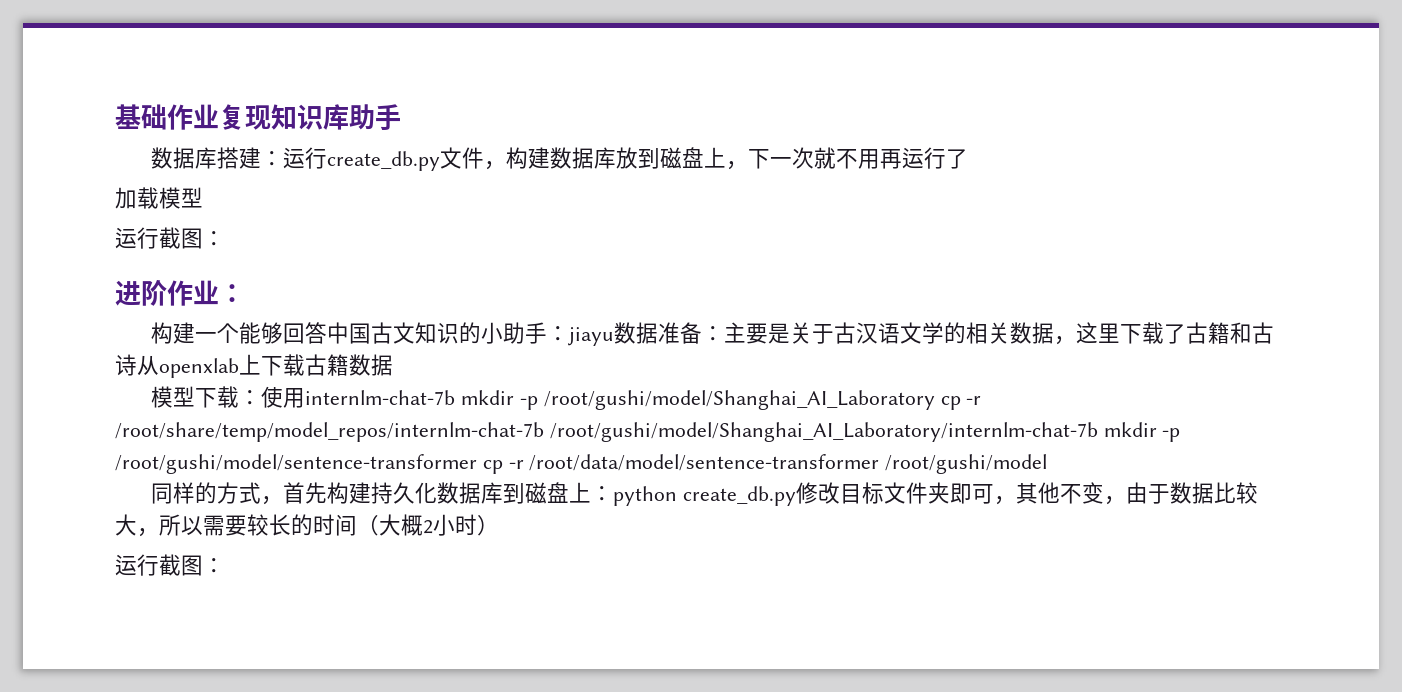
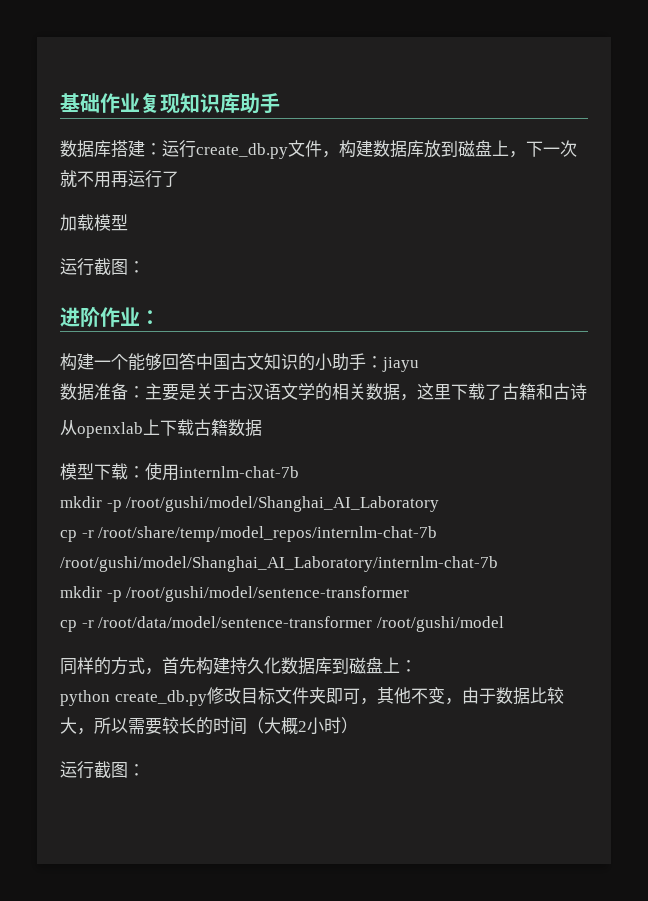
- 构建一个能够回答中国古文知识的小助手：jiayu数据准备：主要是关于古汉语文学的相关数据，这里下载了古籍和古诗从openxlab上下载古籍数据
+ 构建一个能够回答中国古文知识的小助手：jiayu
+ 数据准备：主要是关于古汉语文学的相关数据，这里下载了古籍和古诗
+ 从openxlab上下载古籍数据
- 模型下载：使用internlm-chat-7b mkdir -p /root/gushi/model/Shanghai_AI_Laboratory cp -r /root/share/temp/model_repos/internlm-chat-7b /root/gushi/model/Shanghai_AI_Laboratory/internlm-chat-7b mkdir -p /root/gushi/model/sentence-transformer cp -r /root/data/model/sentence-transformer /root/gushi/model
+ 模型下载：使用internlm-chat-7b
+ mkdir -p /root/gushi/model/Shanghai_AI_Laboratory
+ cp -r /root/share/temp/model_repos/internlm-chat-7b /root/gushi/model/Shanghai_AI_Laboratory/internlm-chat-7b
+ mkdir -p /root/gushi/model/sentence-transformer
+ cp -r /root/data/model/sentence-transformer /root/gushi/model
- 同样的方式，首先构建持久化数据库到磁盘上：python create_db.py修改目标文件夹即可，其他不变，由于数据比较大，所以需要较长的时间（大概2小时）
+ 同样的方式，首先构建持久化数据库到磁盘上：
+ python create_db.py修改目标文件夹即可，其他不变，由于数据比较大，所以需要较长的时间（大概2小时）

